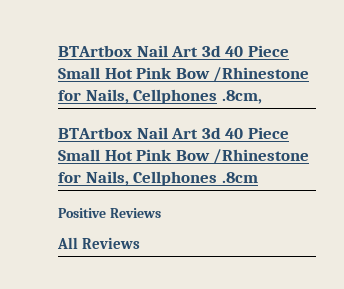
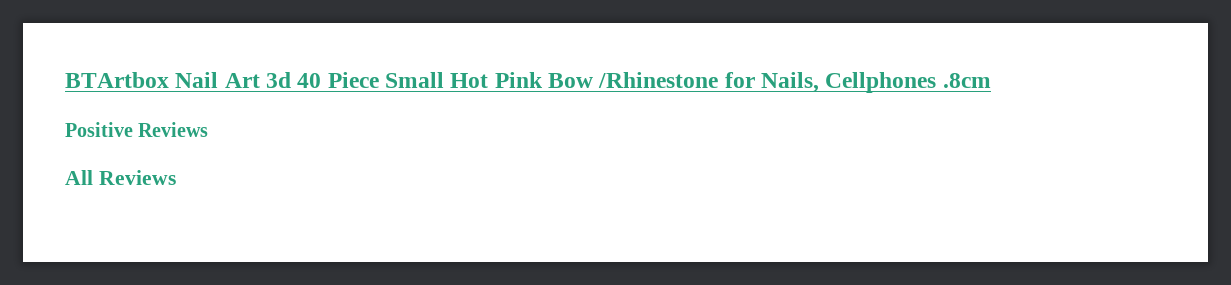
- BTArtbox Nail Art 3d 40 Piece Small Hot Pink Bow /Rhinestone for Nails, Cellphones .8cm,

